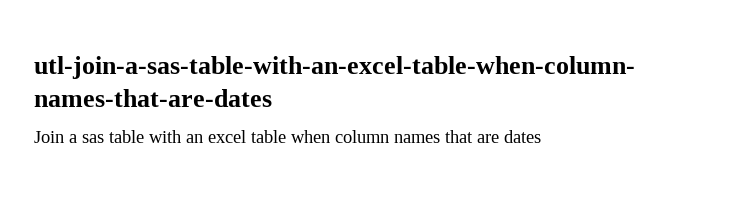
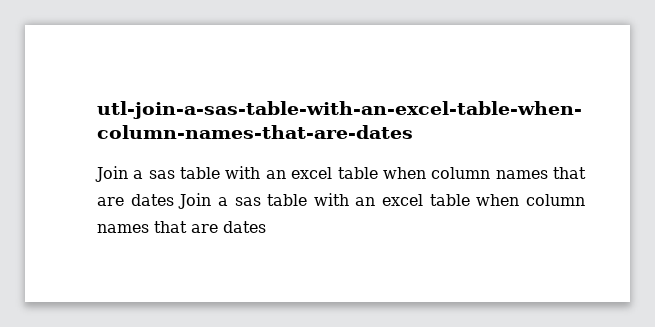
- Join a sas table with an excel table when column names that are dates
+ Join a sas table with an excel table when column names that are dates Join a sas table with an excel table when column names that are dates

